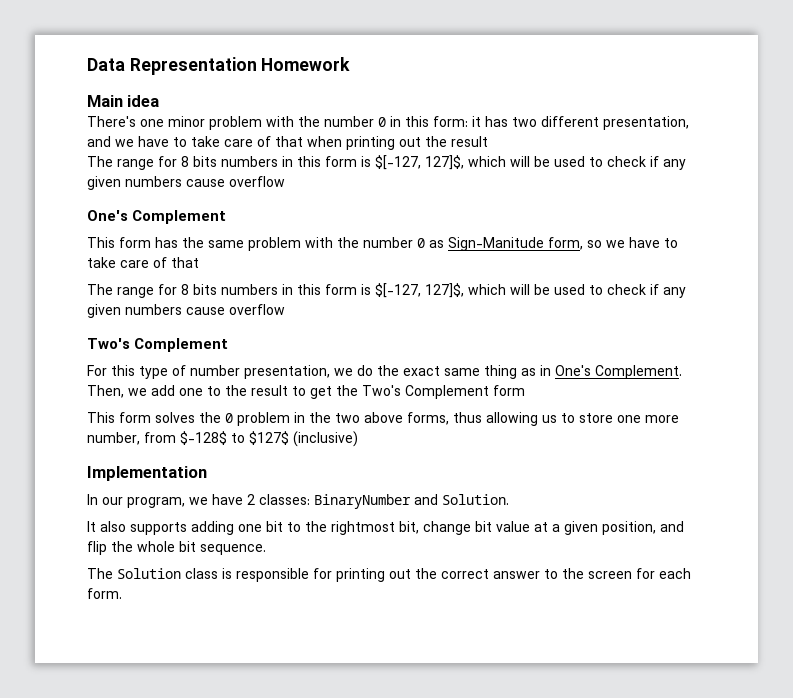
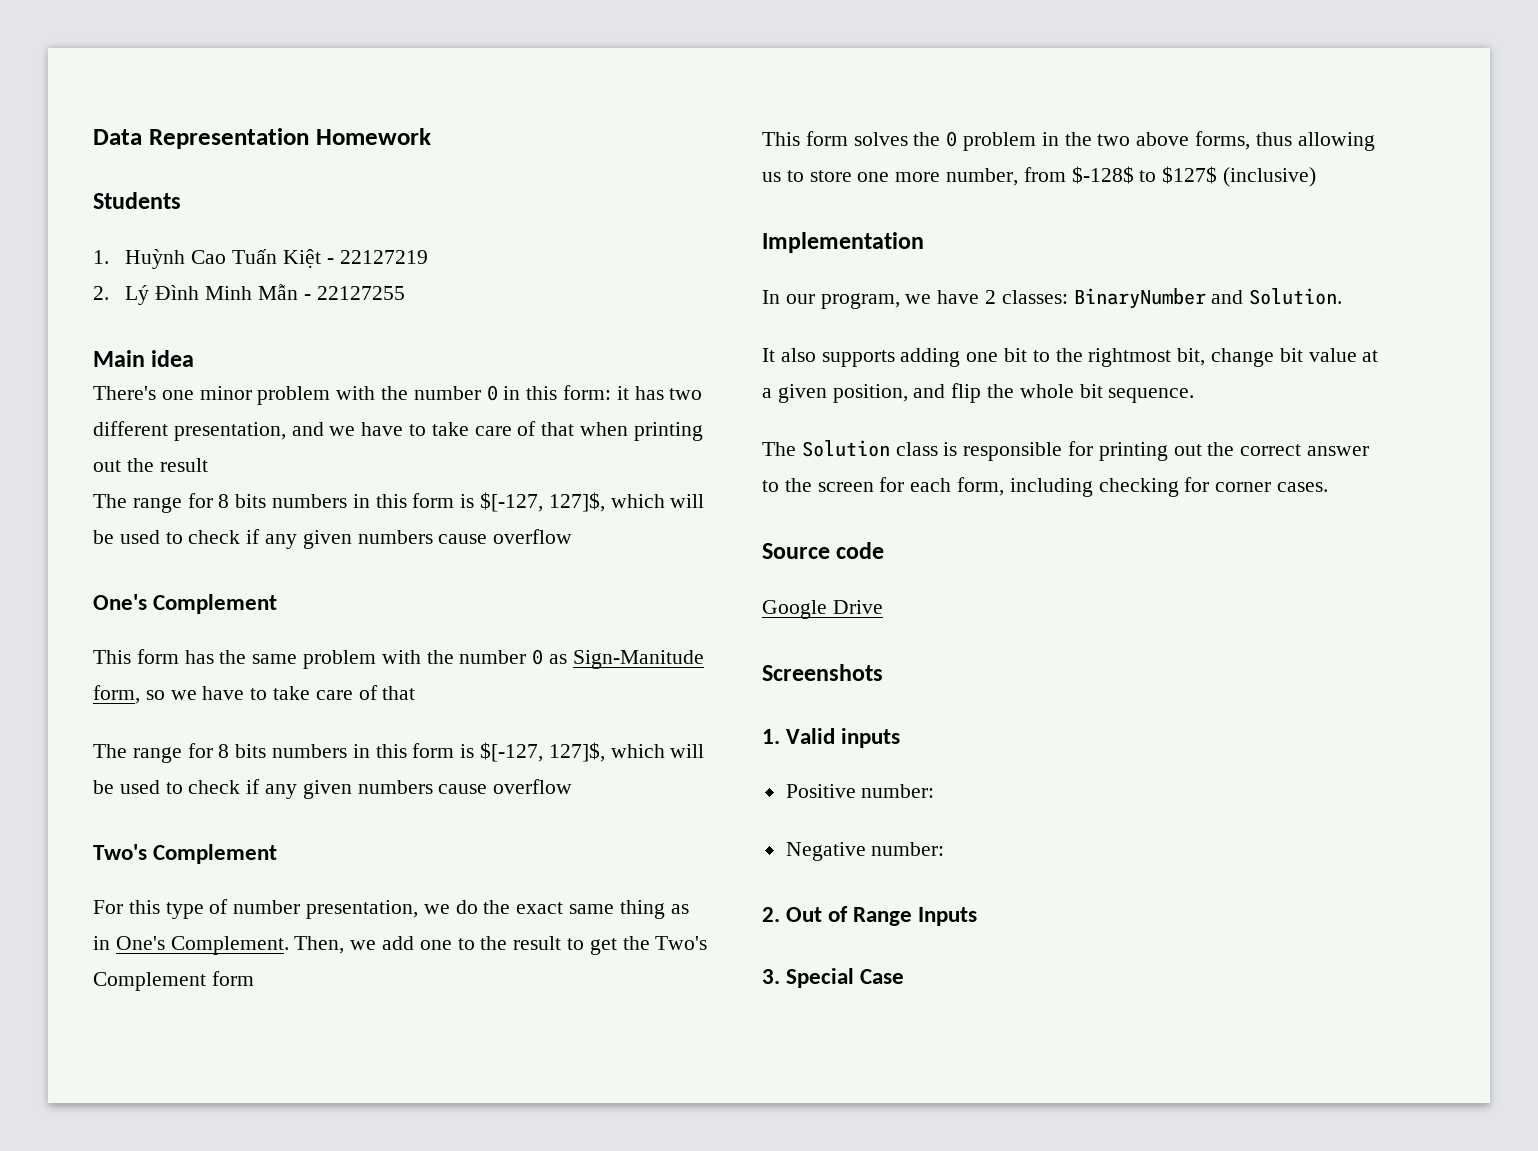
+ Students
+ 1. Huỳnh Cao Tuấn Kiệt - 22127219
+ 2. Lý Đình Minh Mẫn - 22127255
- The Solution class is responsible for printing out the correct answer to the screen for each form.
+ The Solution class is responsible for printing out the correct answer to the screen for each form, including checking for corner cases.
+ Source code
+ Google Drive
+ Screenshots
+ 1. Valid inputs
+ Positive number:
+ Negative number:
+ 2. Out of Range Inputs
+ 3. Special Case

